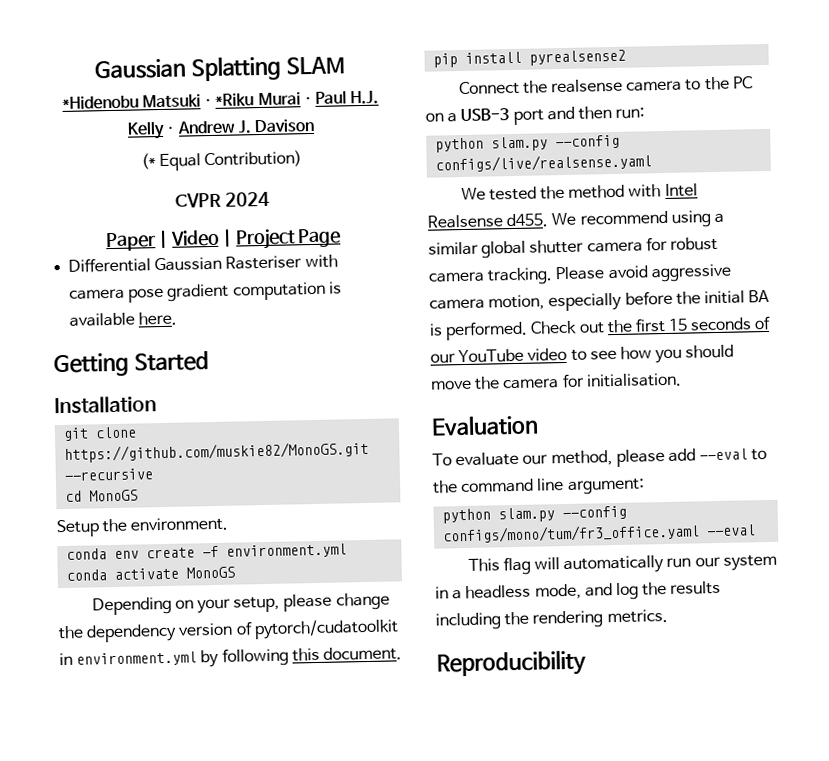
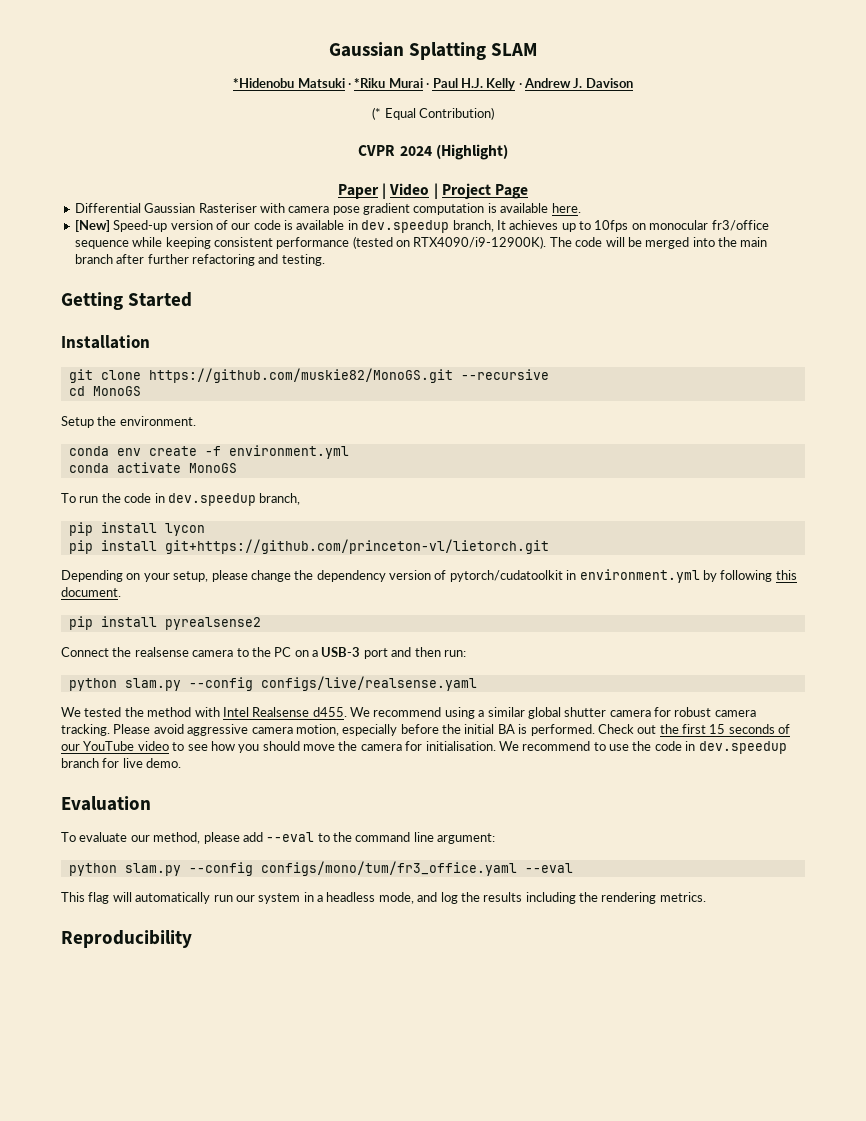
- CVPR 2024
+ CVPR 2024 (Highlight)
+ [New] Speed-up version of our code is available in dev.speedup branch, It achieves up to 10fps on monocular fr3/office sequence while keeping consistent performance (tested on RTX4090/i9-12900K). The code will be merged into the main branch after further refactoring and testing.
+ To run the code in dev.speedup branch,
+ pip install lycon
+ pip install git+https://github.com/princeton-vl/lietorch.git
+ We recommend to use the code in dev.speedup branch for live demo.

